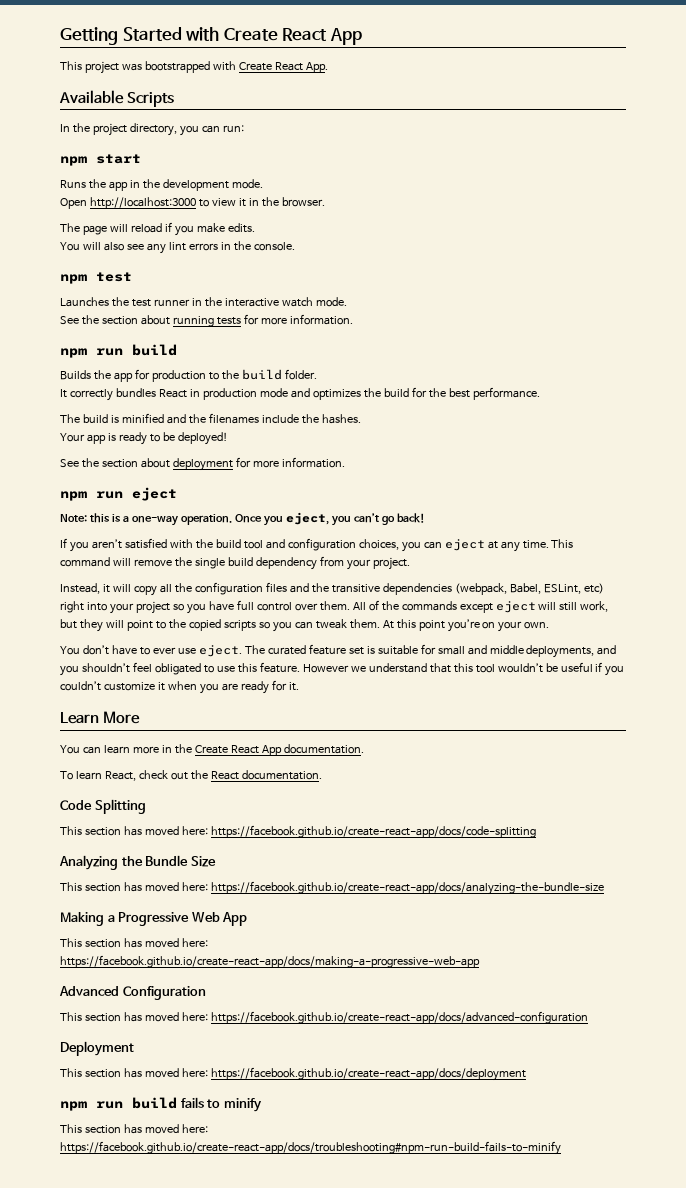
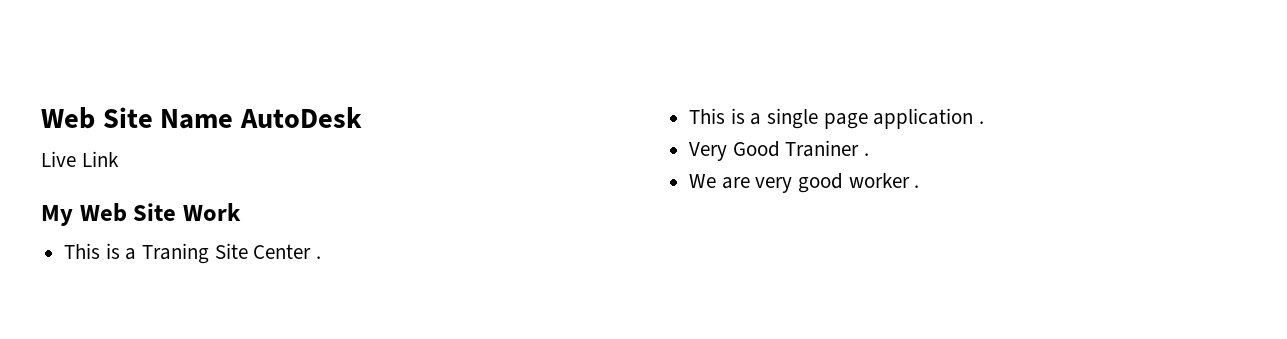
- Getting Started with Create React App
- This project was bootstrapped with Create React App.
- Available Scripts
- In the project directory, you can run:
- npm start
- Runs the app in the development mode.
- Open http://localhost:3000 to view it in the browser.
- The page will reload if you make edits.
- You will also see any lint errors in the console.
- npm test
- Launches the test runner in the interactive watch mode.
- See the section about running tests for more information.
- npm run build
- Builds the app for production to the build folder.
- It correctly bundles React in production mode and optimizes the build for the best performance.
- The build is minified and the filenames include the hashes.
- Your app is ready to be deployed!
- See the section about deployment for more information.
- npm run eject
- Note: this is a one-way operation. Once you eject, you can’t go back!
- If you aren’t satisfied with the build tool and configuration choices, you can eject at any time. This command will remove the single build dependency from your project.
- Instead, it will copy all the configuration files and the transitive dependencies (webpack, Babel, ESLint, etc) right into your project so you have full control over them. All of the commands except eject will still work, but they will point to the copied scripts so you can tweak them. At this point you’re on your own.
- You don’t have to ever use eject. The curated feature set is suitable for small and middle deployments, and you shouldn’t feel obligated to use this feature. However we understand that this tool wouldn’t be useful if you couldn’t customize it when you are ready for it.
- Learn More
- You can learn more in the Create React App documentation.
- To learn React, check out the React documentation.
- Code Splitting
- This section has moved here: https://facebook.github.io/create-react-app/docs/code-splitting
- Analyzing the Bundle Size
- This section has moved here: https://facebook.github.io/create-react-app/docs/analyzing-the-bundle-size
- Making a Progressive Web App
- This section has moved here: https://facebook.github.io/create-react-app/docs/making-a-progressive-web-app
- Advanced Configuration
- This section has moved here: https://facebook.github.io/create-react-app/docs/advanced-configuration
- Deployment
- This section has moved here: https://facebook.github.io/create-react-app/docs/deployment
- npm run build fails to minify
- This section has moved here: https://facebook.github.io/create-react-app/docs/troubleshooting#npm-run-build-fails-to-minify
+ Web Site Name AutoDesk
+ Live Link
+ My Web Site Work
+ This is a Traning Site Center .
+ This is a single page application .
+ Very Good Traniner .
+ We are very good worker .

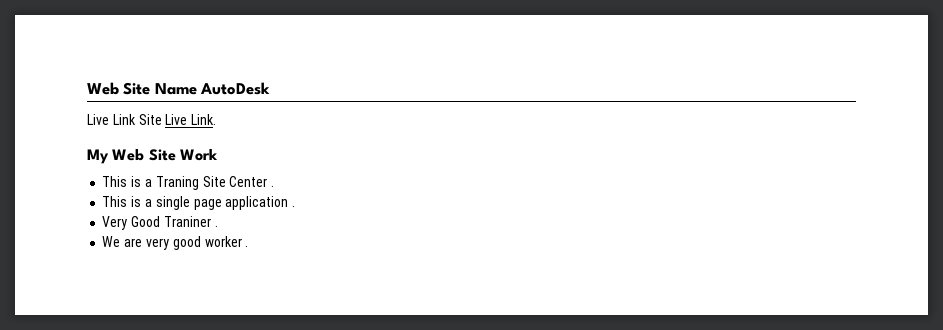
- Live Link
+ Live Link Site Live Link.

